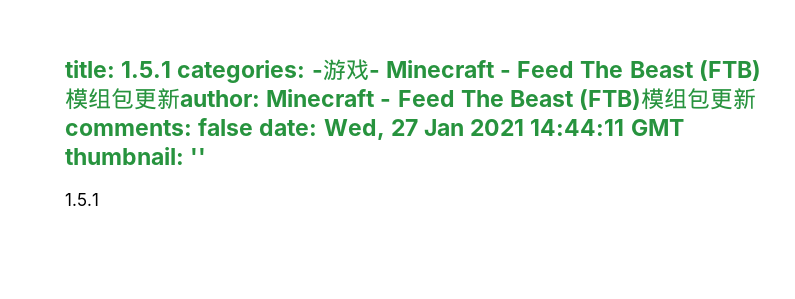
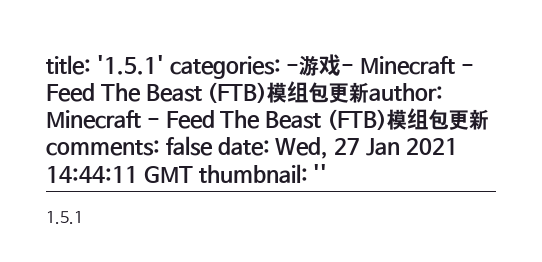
- title: 1.5.1 categories: -游戏- Minecraft - Feed The Beast (FTB)模组包更新author: Minecraft - Feed The Beast (FTB)模组包更新comments: false date: Wed, 27 Jan 2021 14:44:11 GMT thumbnail: ''
+ title: '1.5.1' categories: -游戏- Minecraft - Feed The Beast (FTB)模组包更新author: Minecraft - Feed The Beast (FTB)模组包更新comments: false date: Wed, 27 Jan 2021 14:44:11 GMT thumbnail: ''

